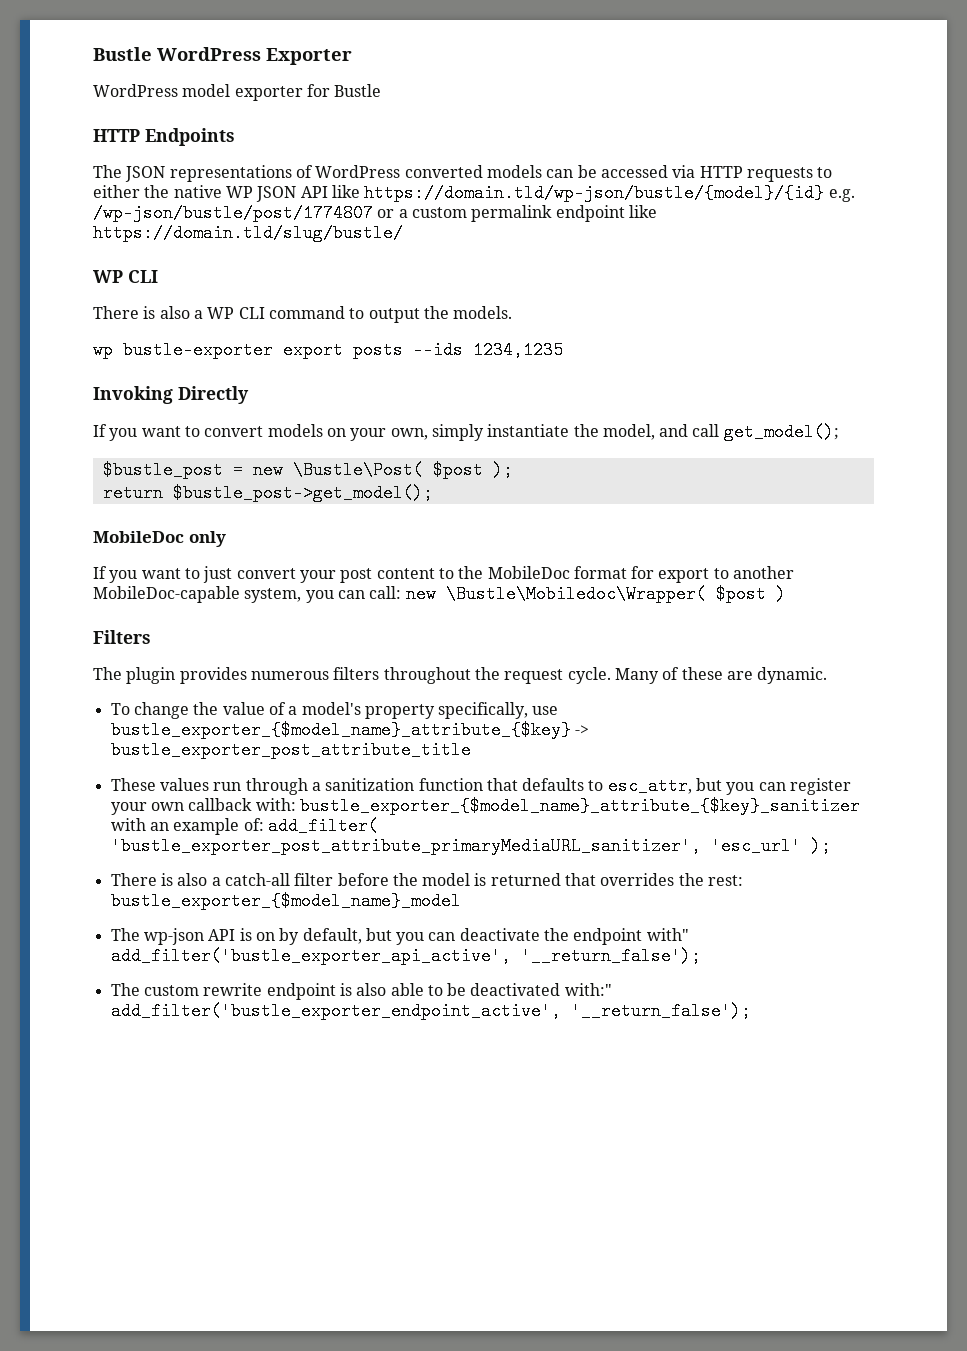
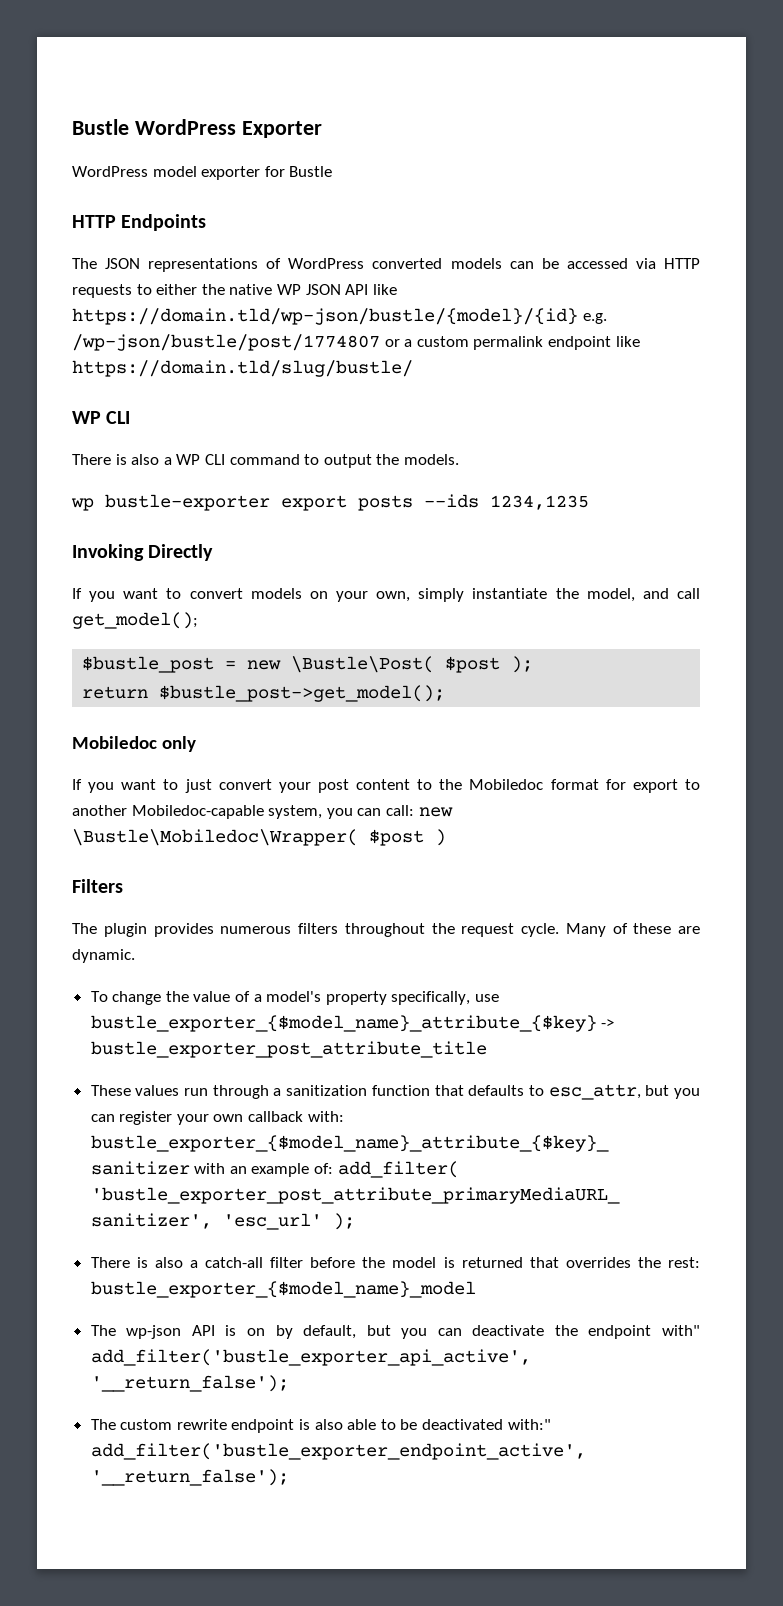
- MobileDoc only
+ Mobiledoc only
- If you want to just convert your post content to the MobileDoc format for export to another MobileDoc-capable system, you can call: new \Bustle\Mobiledoc\Wrapper( $post )
+ If you want to just convert your post content to the Mobiledoc format for export to another Mobiledoc-capable system, you can call: new \Bustle\Mobiledoc\Wrapper( $post )

